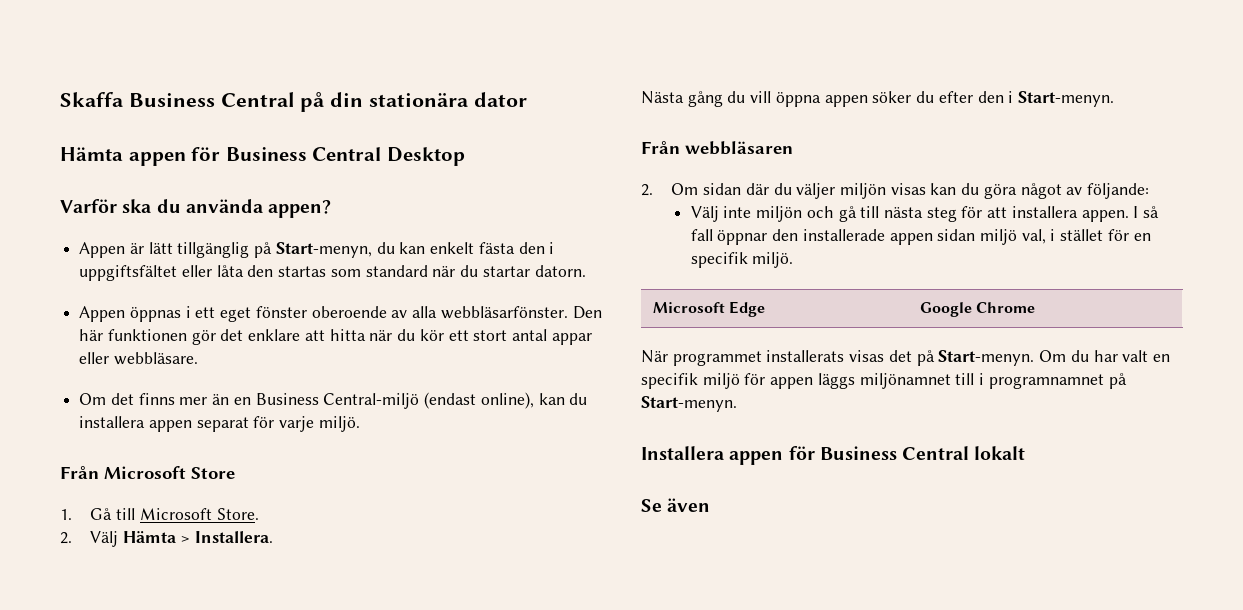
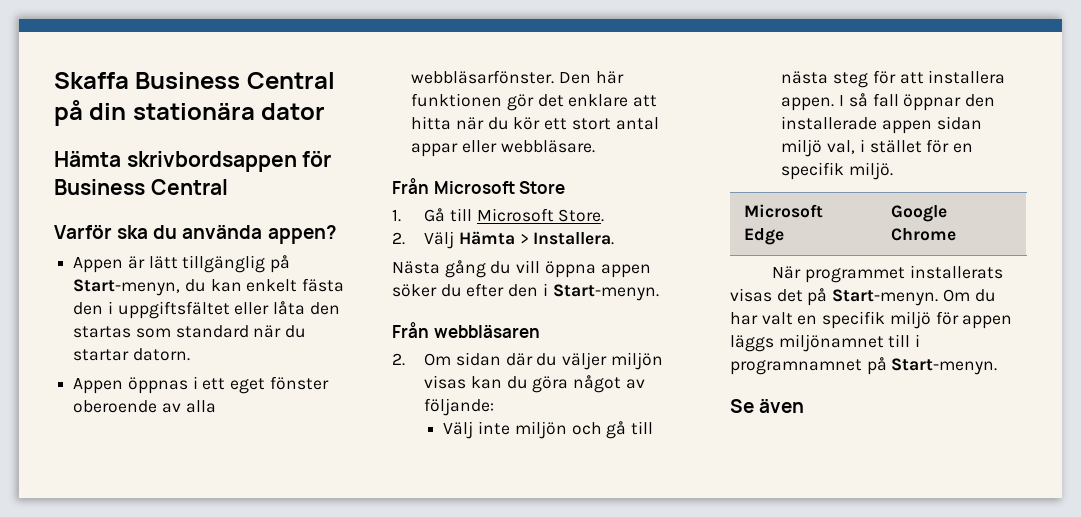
- Hämta appen för Business Central Desktop
+ Hämta skrivbordsappen för Business Central
- Om det finns mer än en Business Central-miljö (endast online), kan du installera appen separat för varje miljö.
- Installera appen för Business Central lokalt

